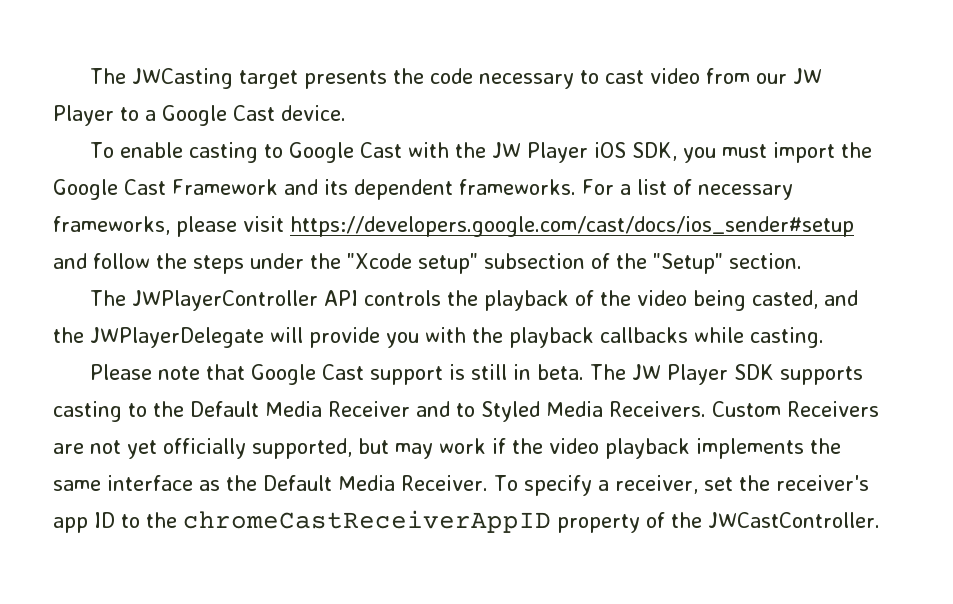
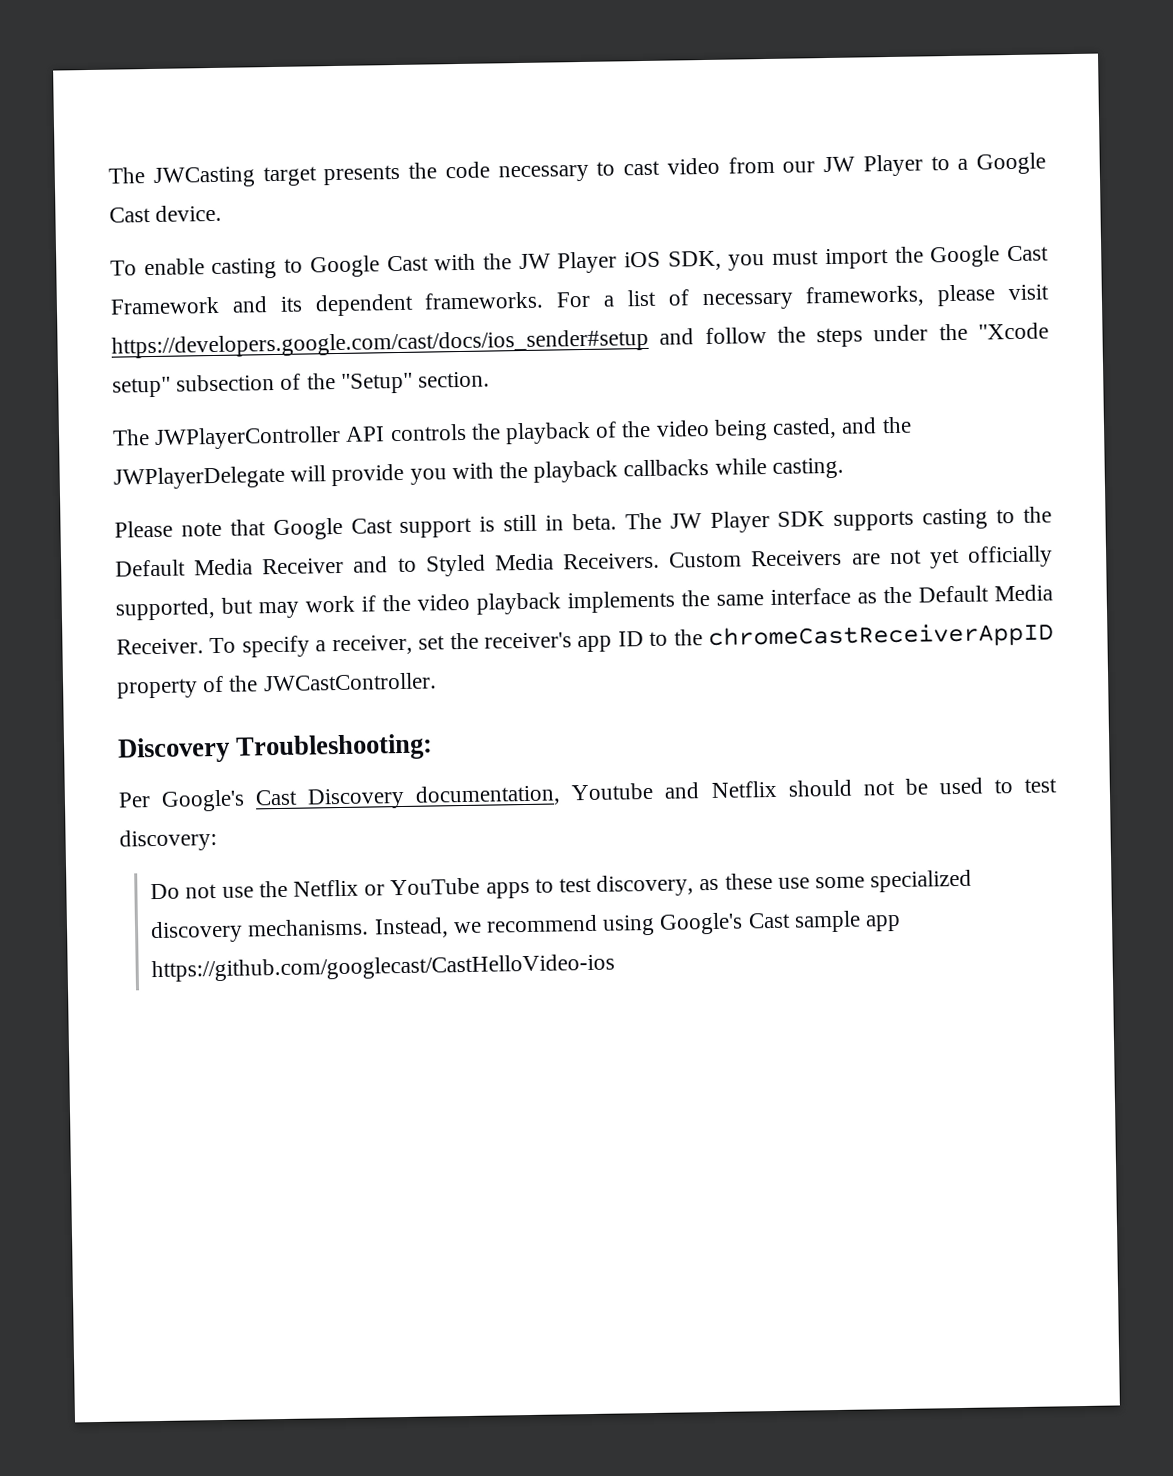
+ Discovery Troubleshooting:
+ Per Google's Cast Discovery documentation, Youtube and Netflix should not be used to test discovery:
+ Do not use the Netflix or YouTube apps to test discovery, as these use some specialized discovery mechanisms. Instead, we recommend using Google's Cast sample app https://github.com/googlecast/CastHelloVideo-ios

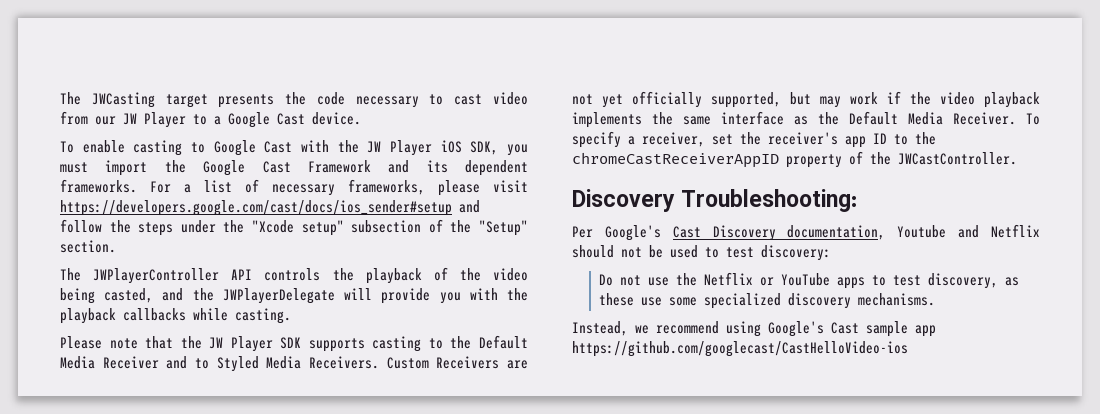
- Please note that Google Cast support is still in beta. The JW Player SDK supports casting to the Default Media Receiver and to Styled Media Receivers.
+ Please note that the JW Player SDK supports casting to the Default Media Receiver and to Styled Media Receivers.
- Do not use the Netflix or YouTube apps to test discovery, as these use some specialized discovery mechanisms. Instead, we recommend using Google's Cast sample app https://github.com/googlecast/CastHelloVideo-ios
+ Do not use the Netflix or YouTube apps to test discovery, as these use some specialized discovery mechanisms.
+ Instead, we recommend using Google's Cast sample app https://github.com/googlecast/CastHelloVideo-ios

